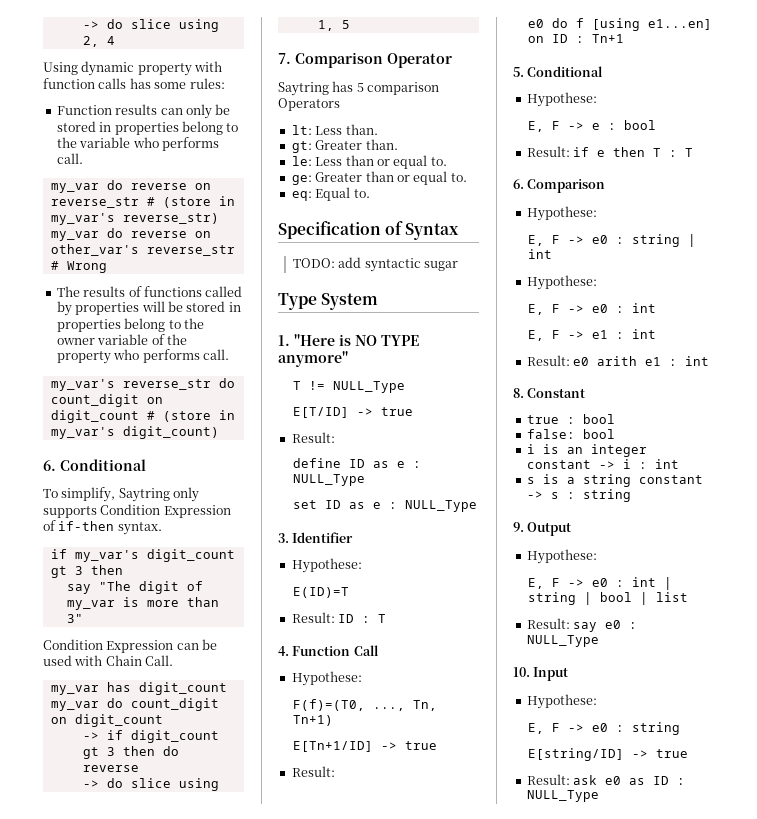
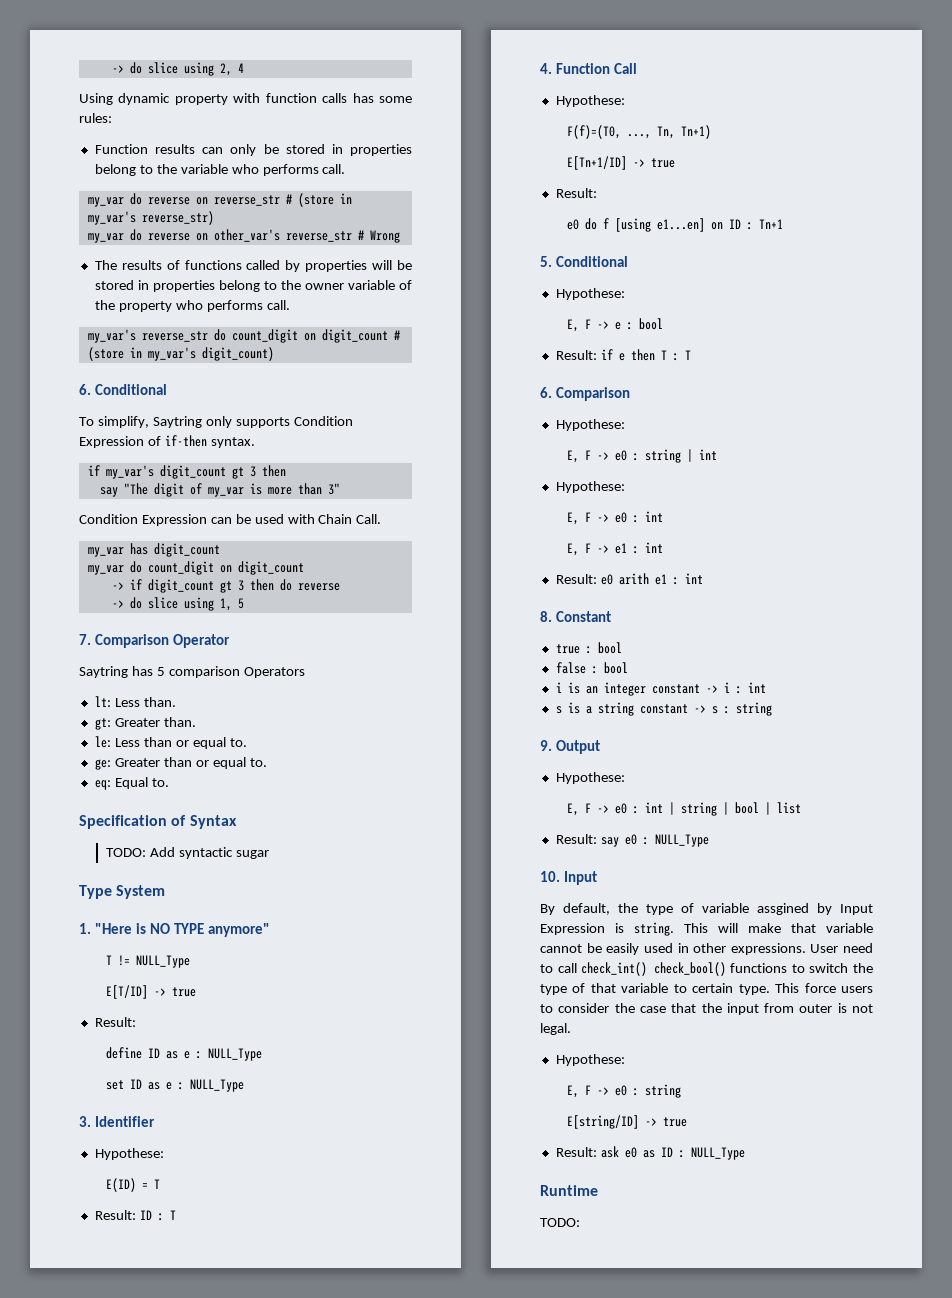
- TODO: add syntactic sugar
+ TODO: Add syntactic sugar
- E(ID)=T
+ E(ID) = T
- false: bool
+ false : bool
+ By default, the type of variable assgined by Input Expression is string. This will make that variable cannot be easily used in other expressions. User need to call check_int() check_bool() functions to switch the type of that variable to certain type. This force users to consider the case that the input from outer is not legal.
+ Runtime
+ TODO:

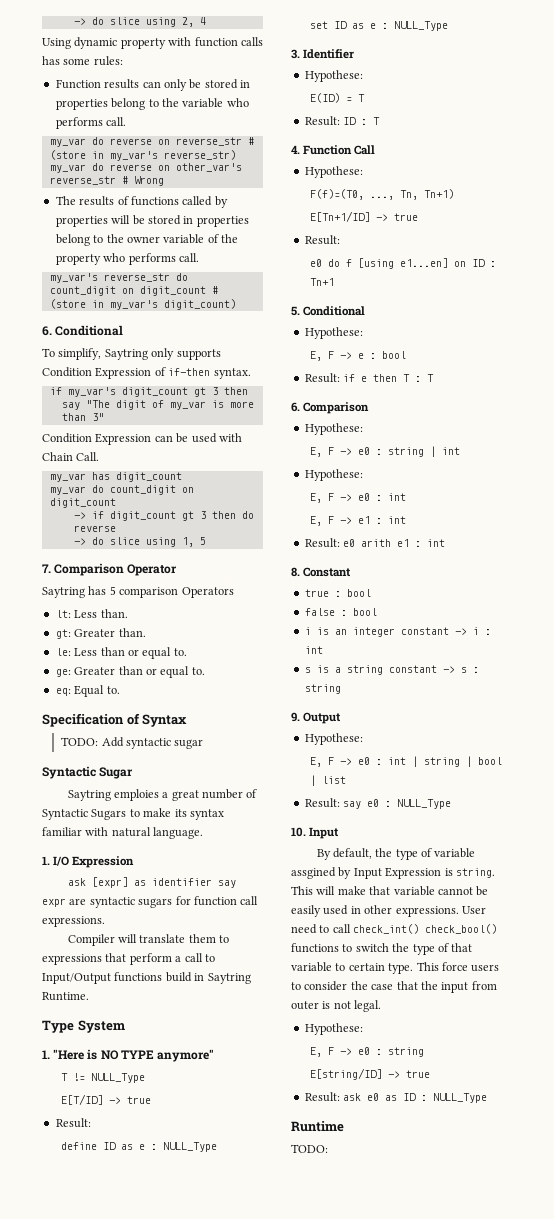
+ Syntactic Sugar
+ Saytring emploies a great number of Syntactic Sugars to make its syntax familiar with natural language.
+ 1. I/O Expression
+ ask [expr] as identifier say expr are syntactic sugars for function call expressions.
+ Compiler will translate them to expressions that perform a call to Input/Output functions build in Saytring Runtime.

